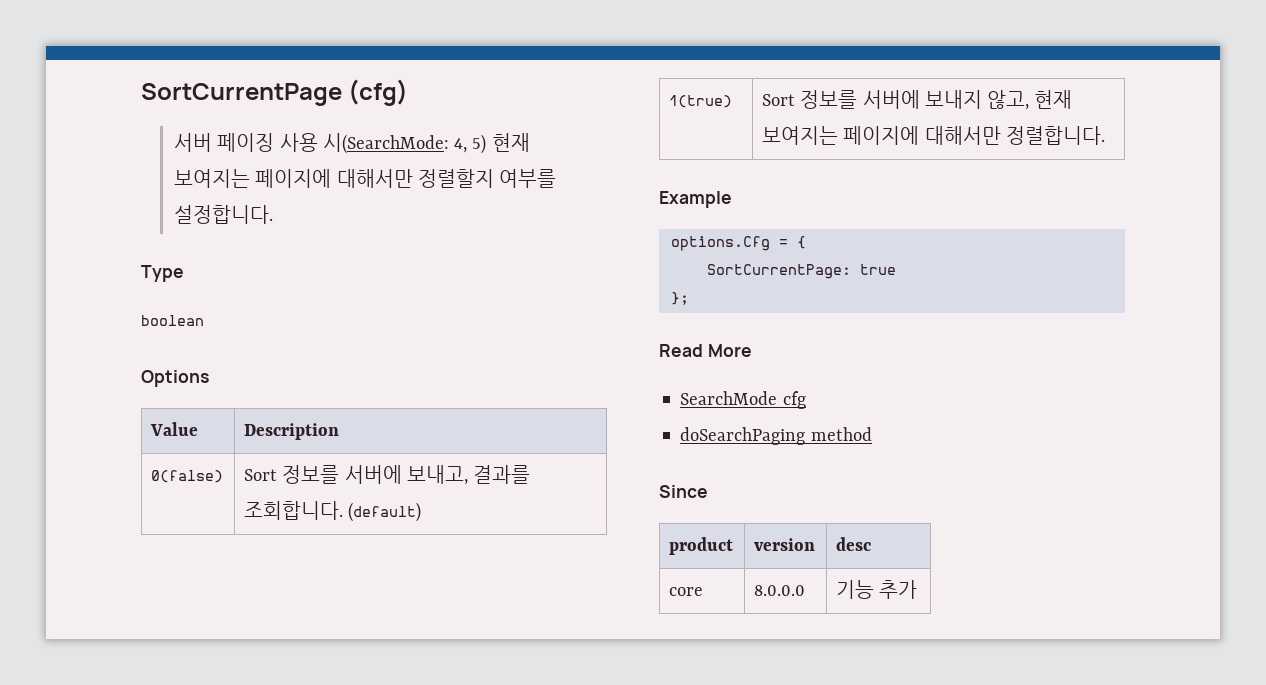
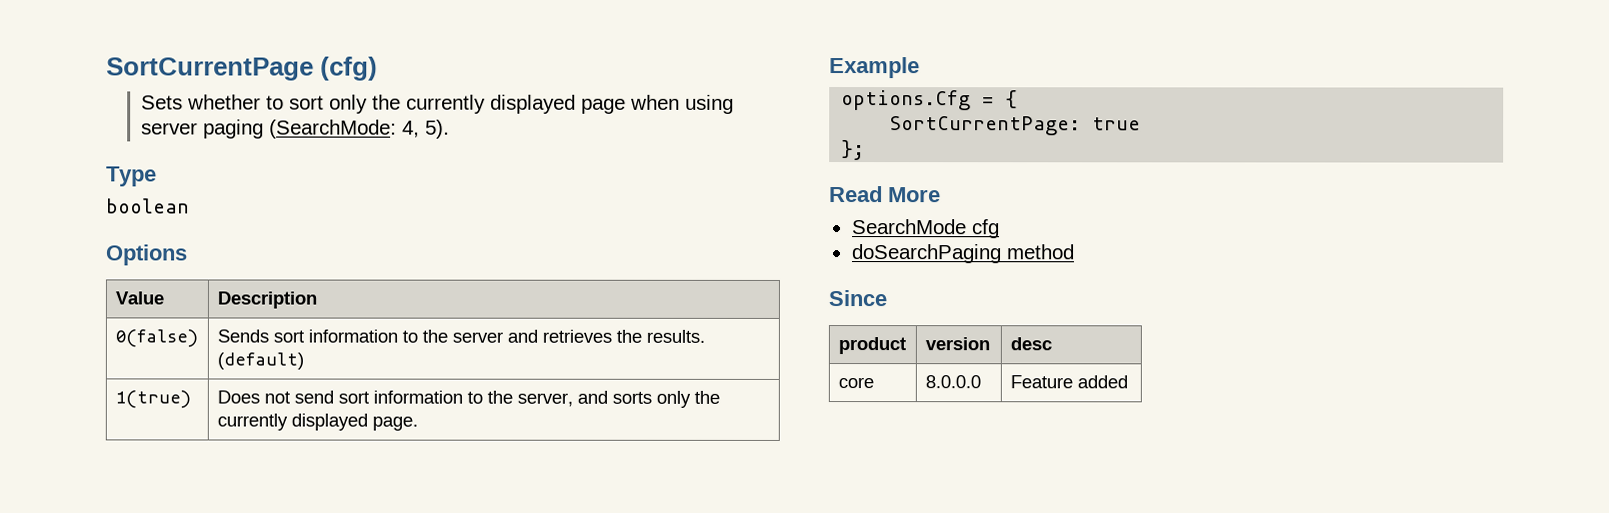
- 서버 페이징 사용 시(SearchMode: 4, 5) 현재 보여지는 페이지에 대해서만 정렬할지 여부를 설정합니다.
+ Sets whether to sort only the currently displayed page when using server paging (SearchMode: 4, 5).
- 0(false) | Sort 정보를 서버에 보내고, 결과를 조회합니다. (default)
- 1(true) | Sort 정보를 서버에 보내지 않고, 현재 보여지는 페이지에 대해서만 정렬합니다.
+ 0(false) | Sends sort information to the server and retrieves the results. (default)
+ 1(true) | Does not send sort information to the server, and sorts only the currently displayed page.
- core | 8.0.0.0 | 기능 추가
+ core | 8.0.0.0 | Feature added

